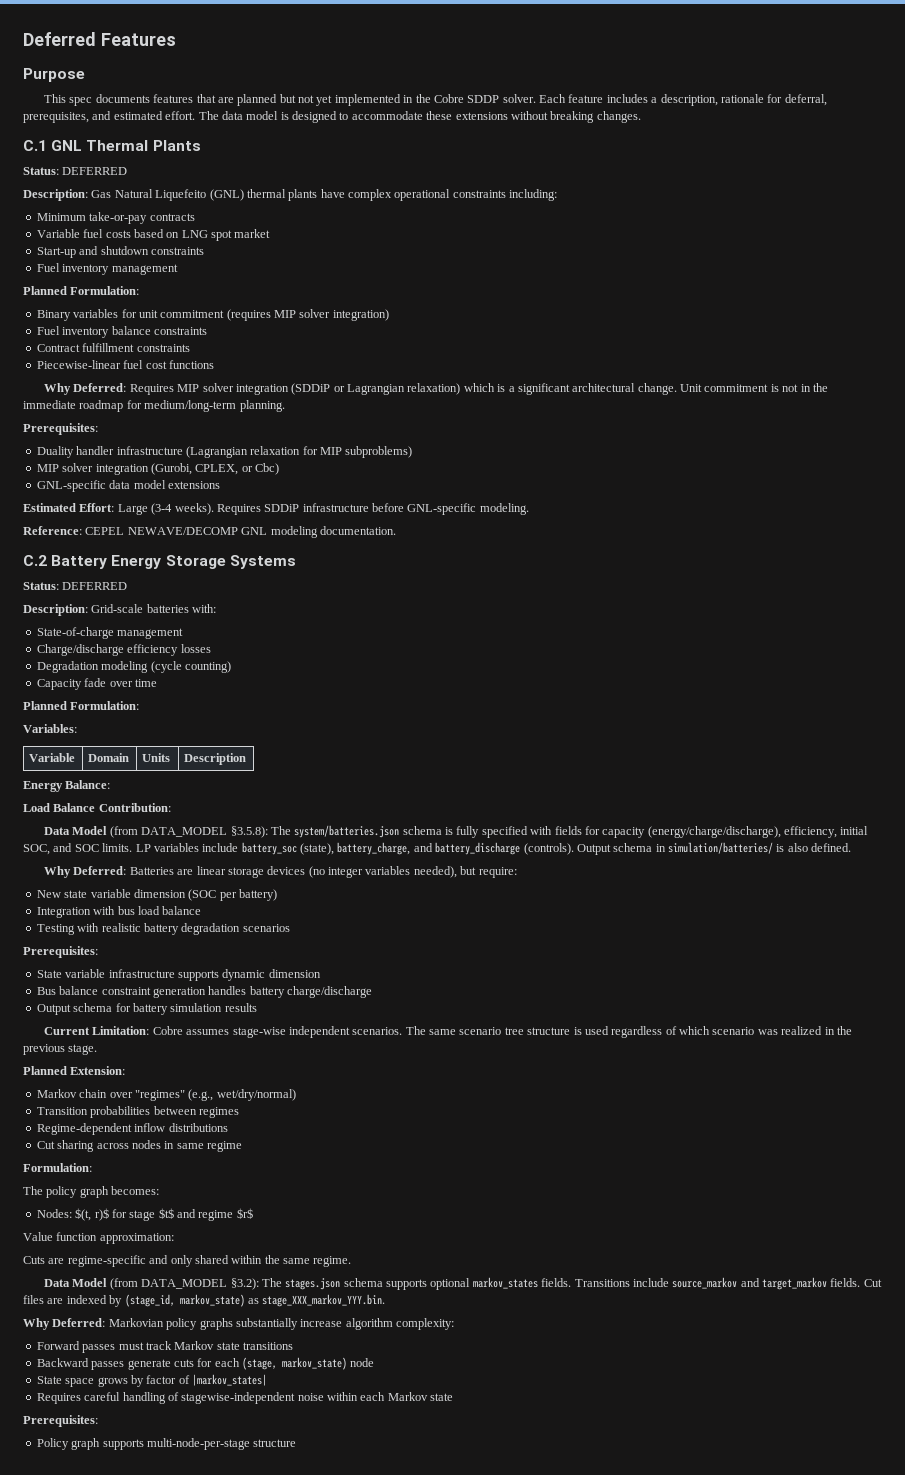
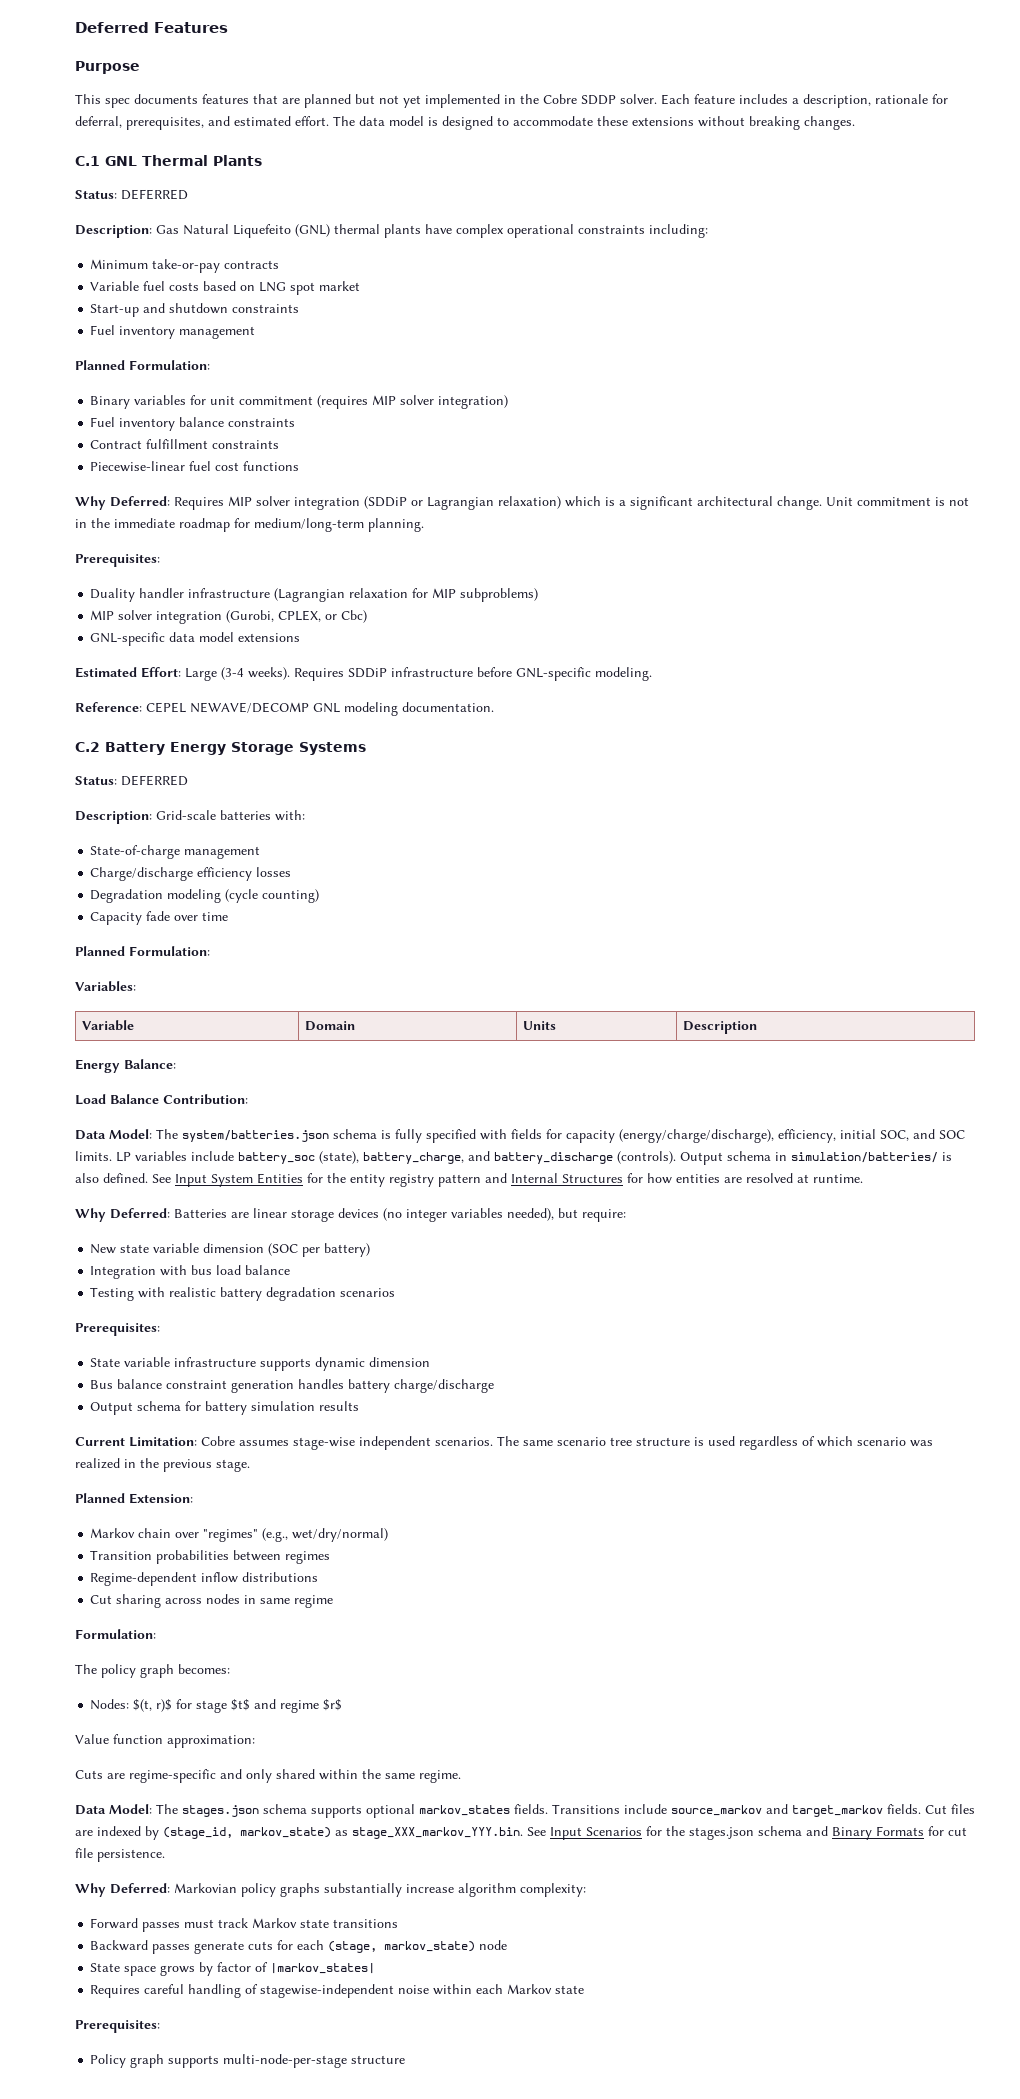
- Data Model (from DATA_MODEL §3.5.8): The system/batteries.json schema is fully specified with fields for capacity (energy/charge/discharge), efficiency, initial SOC, and SOC limits.
+ Data Model: The system/batteries.json schema is fully specified with fields for capacity (energy/charge/discharge), efficiency, initial SOC, and SOC limits.
+ See Input System Entities for the entity registry pattern and Internal Structures for how entities are resolved at runtime.
- Data Model (from DATA_MODEL §3.2): The stages.json schema supports optional markov_states fields.
+ Data Model: The stages.json schema supports optional markov_states fields.
- Cut files are indexed by (stage_id, markov_state) as stage_XXX_markov_YYY.bin.
+ Cut files are indexed by (stage_id, markov_state) as stage_XXX_markov_YYY.bin. See Input Scenarios for the stages.json schema and Binary Formats for cut file persistence.

